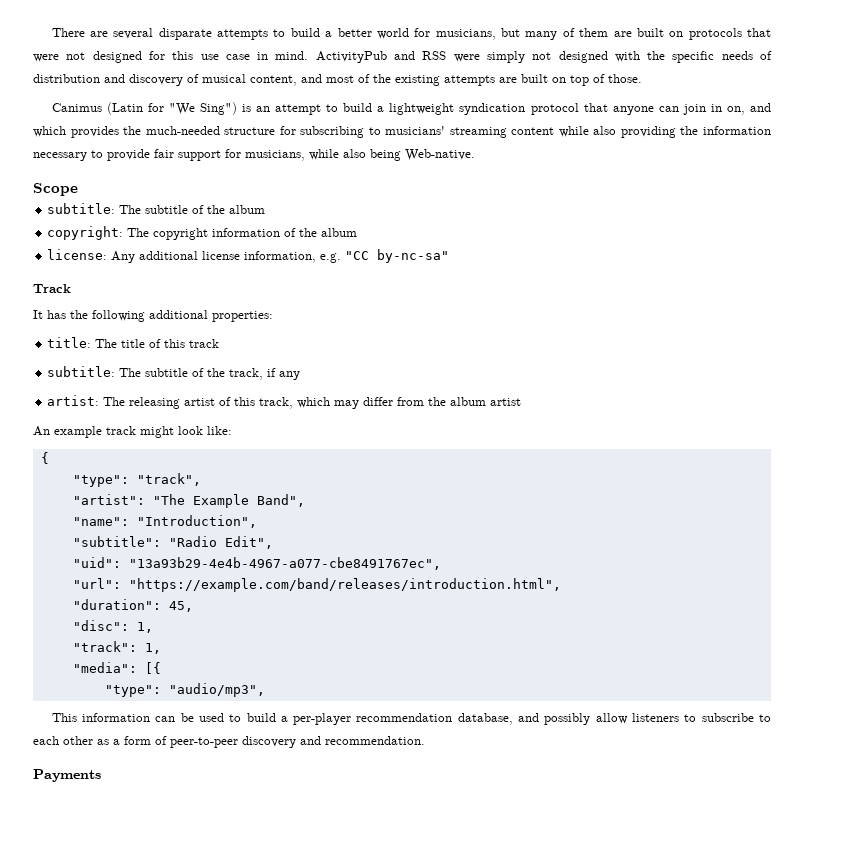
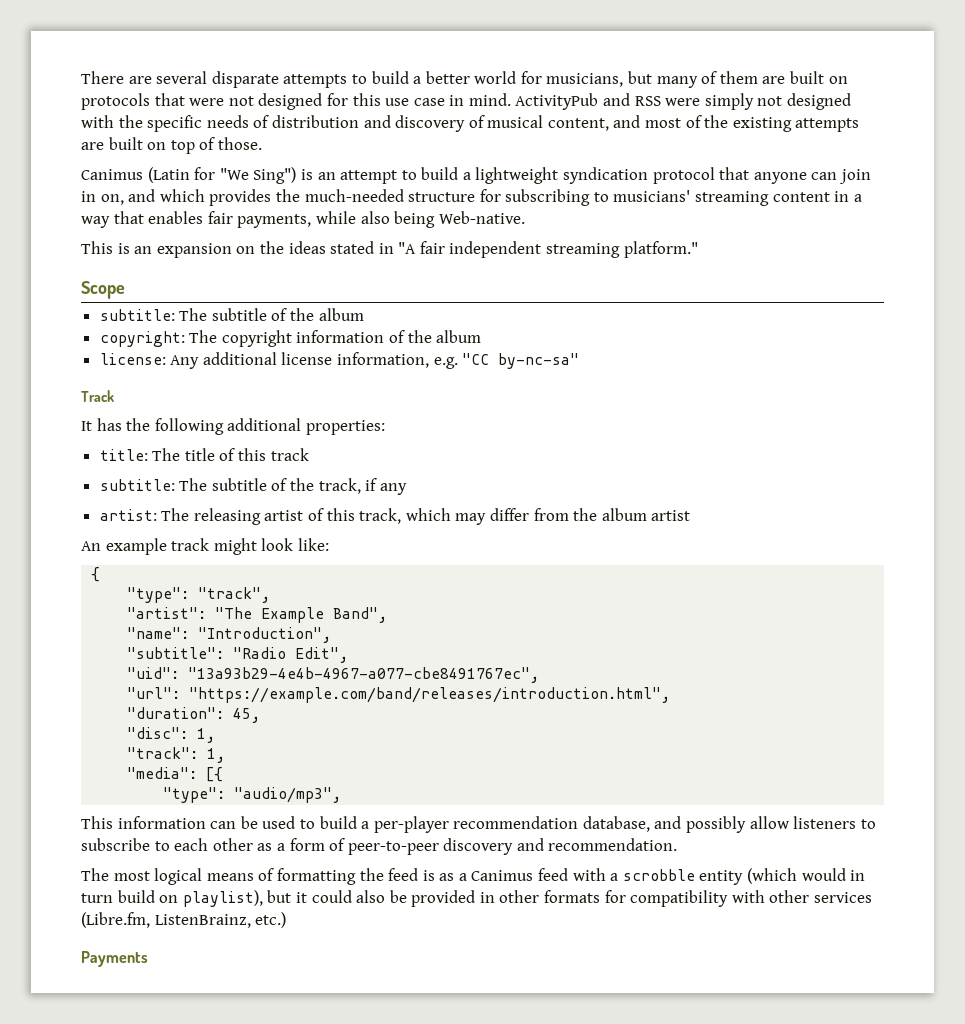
- Canimus (Latin for "We Sing") is an attempt to build a lightweight syndication protocol that anyone can join in on, and which provides the much-needed structure for subscribing to musicians' streaming content while also providing the information necessary to provide fair support for musicians, while also being Web-native.
+ Canimus (Latin for "We Sing") is an attempt to build a lightweight syndication protocol that anyone can join in on, and which provides the much-needed structure for subscribing to musicians' streaming content in a way that enables fair payments, while also being Web-native.
+ This is an expansion on the ideas stated in "A fair independent streaming platform."
+ The most logical means of formatting the feed is as a Canimus feed with a scrobble entity (which would in turn build on playlist), but it could also be provided in other formats for compatibility with other services (Libre.fm, ListenBrainz, etc.)

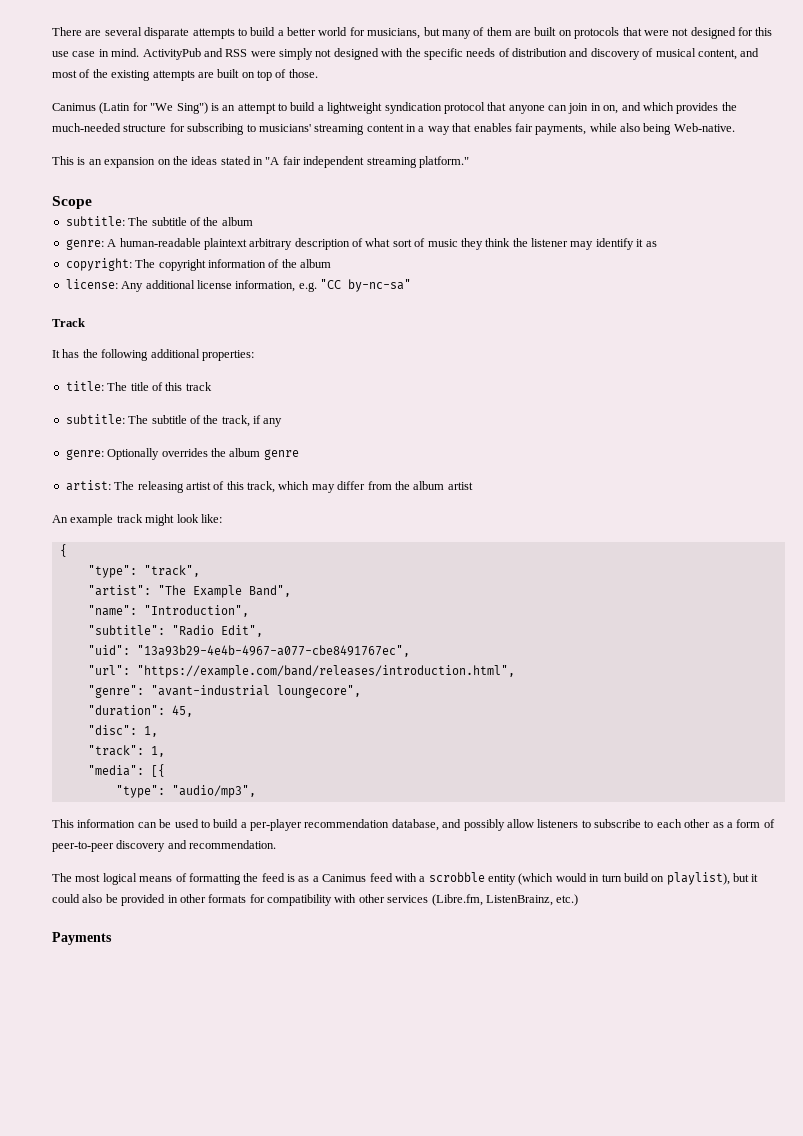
+ genre: A human-readable plaintext arbitrary description of what sort of music they think the listener may identify it as
+ genre: Optionally overrides the album genre
+ "genre": "avant-industrial loungecore",

